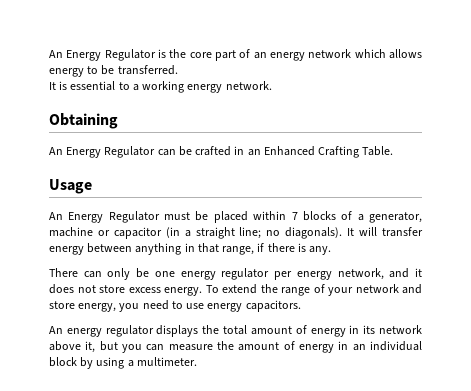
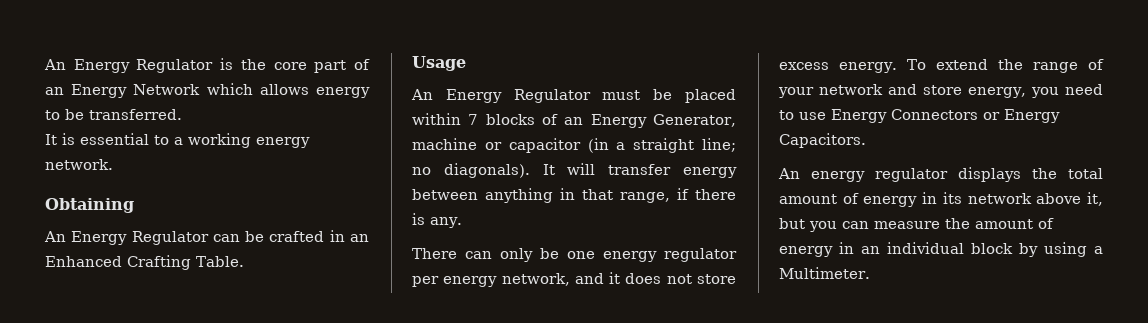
- An Energy Regulator is the core part of an energy network which allows energy to be transferred.
+ An Energy Regulator is the core part of an Energy Network which allows energy to be transferred.
- An Energy Regulator must be placed within 7 blocks of a generator, machine or capacitor (in a straight line; no diagonals).
+ An Energy Regulator must be placed within 7 blocks of an Energy Generator, machine or capacitor (in a straight line; no diagonals).
- To extend the range of your network and store energy, you need to use energy capacitors.
+ To extend the range of your network and store energy, you need to use Energy Connectors or Energy Capacitors.
- An energy regulator displays the total amount of energy in its network above it, but you can measure the amount of energy in an individual block by using a multimeter.
+ An energy regulator displays the total amount of energy in its network above it, but you can measure the amount of energy in an individual block by using a Multimeter.

